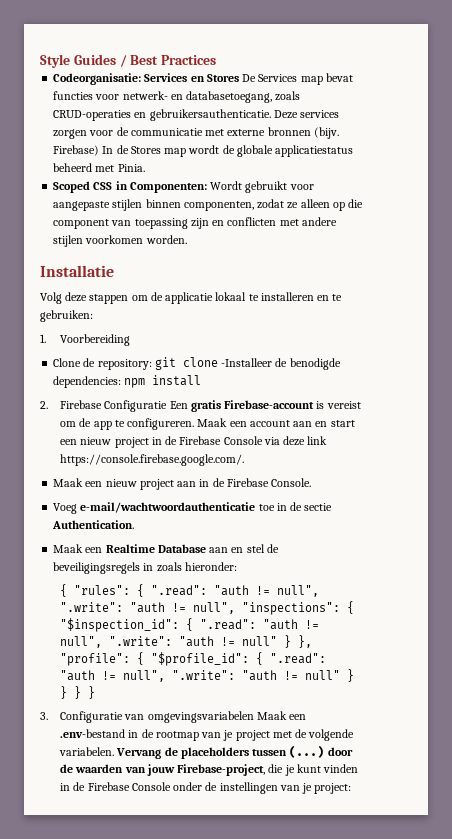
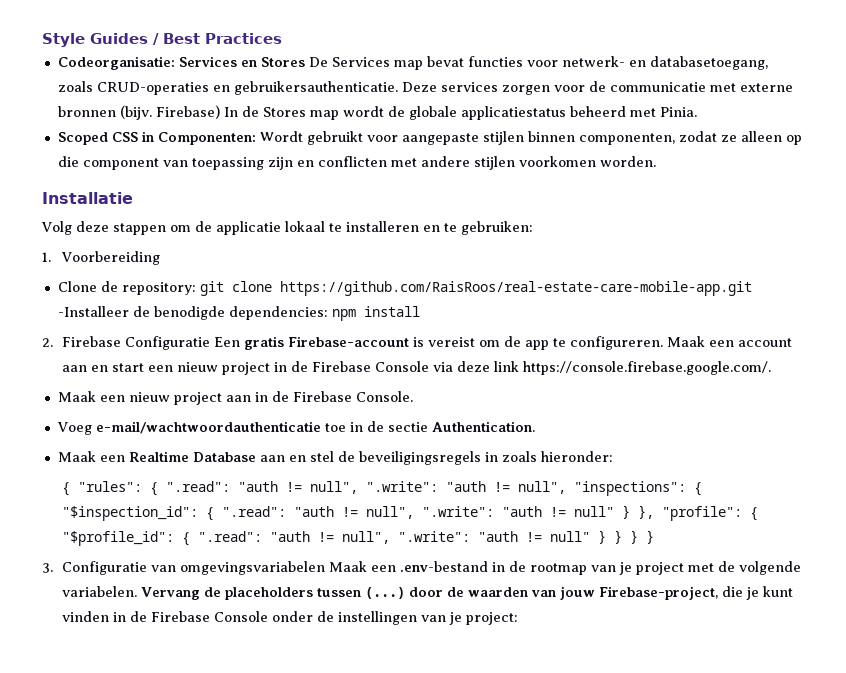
- Clone de repository: git clone -Installeer de benodigde dependencies: npm install
+ Clone de repository: git clone https://github.com/RaisRoos/real-estate-care-mobile-app.git -Installeer de benodigde dependencies: npm install

